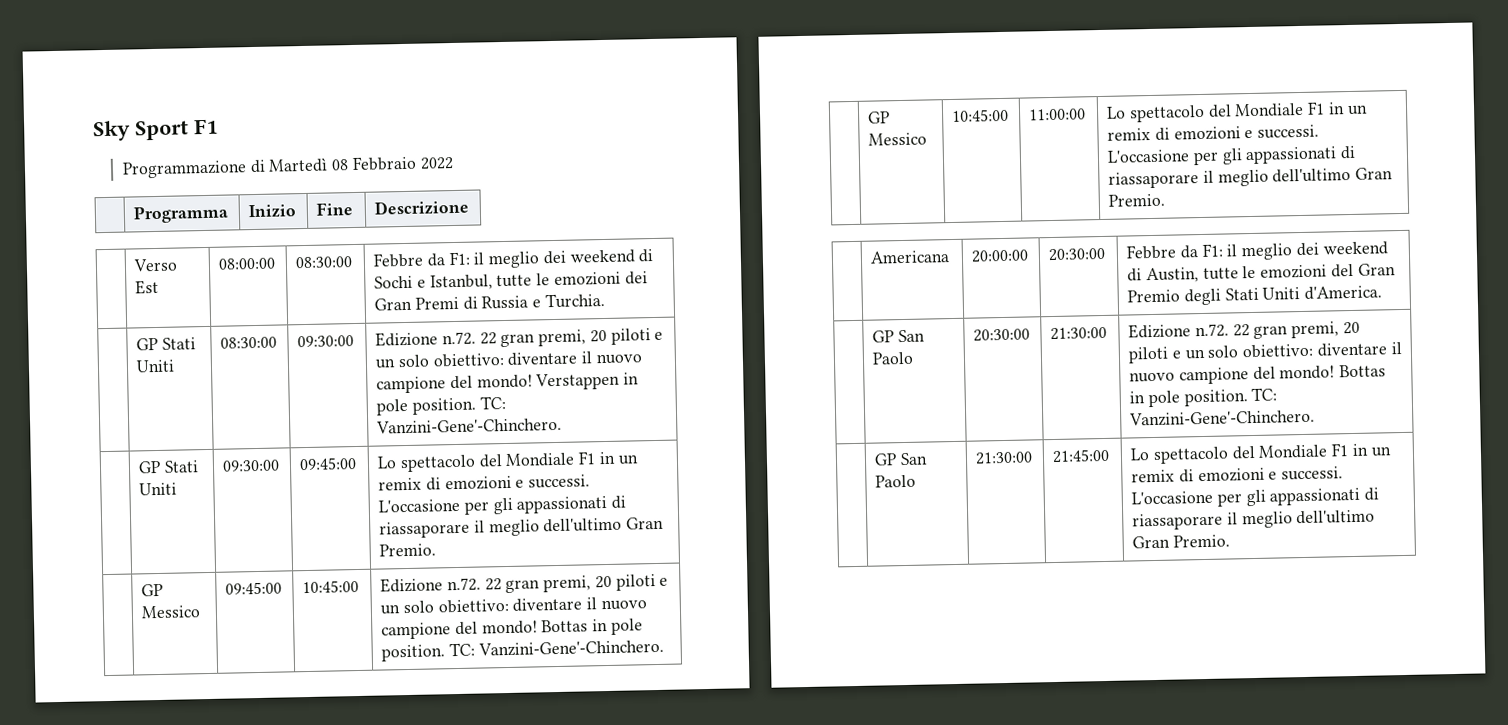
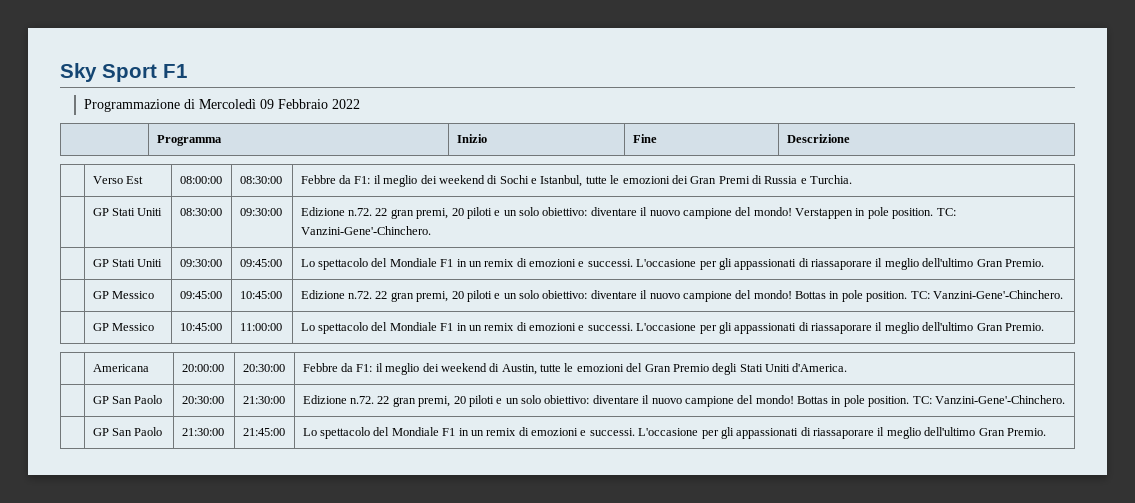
- Programmazione di Martedì 08 Febbraio 2022
+ Programmazione di Mercoledì 09 Febbraio 2022

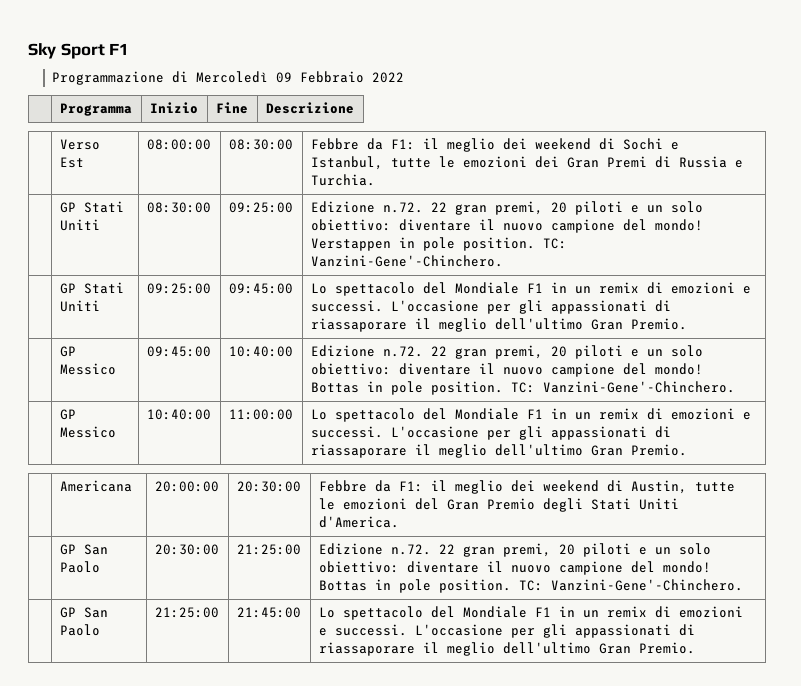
- | GP Stati Uniti | 08:30:00 | 09:30:00 | Edizione n.72. 22 gran premi, 20 piloti e un solo obiettivo: diventare il nuovo campione del mondo! Verstappen in pole position. TC: Vanzini-Gene'-Chinchero.
+ | GP Stati Uniti | 08:30:00 | 09:25:00 | Edizione n.72. 22 gran premi, 20 piloti e un solo obiettivo: diventare il nuovo campione del mondo! Verstappen in pole position. TC: Vanzini-Gene'-Chinchero.
- | GP Stati Uniti | 09:30:00 | 09:45:00 | Lo spettacolo del Mondiale F1 in un remix di emozioni e successi. L'occasione per gli appassionati di riassaporare il meglio dell'ultimo Gran Premio.
+ | GP Stati Uniti | 09:25:00 | 09:45:00 | Lo spettacolo del Mondiale F1 in un remix di emozioni e successi. L'occasione per gli appassionati di riassaporare il meglio dell'ultimo Gran Premio.
- | GP Messico | 09:45:00 | 10:45:00 | Edizione n.72. 22 gran premi, 20 piloti e un solo obiettivo: diventare il nuovo campione del mondo! Bottas in pole position. TC: Vanzini-Gene'-Chinchero.
+ | GP Messico | 09:45:00 | 10:40:00 | Edizione n.72. 22 gran premi, 20 piloti e un solo obiettivo: diventare il nuovo campione del mondo! Bottas in pole position. TC: Vanzini-Gene'-Chinchero.
- | GP Messico | 10:45:00 | 11:00:00 | Lo spettacolo del Mondiale F1 in un remix di emozioni e successi. L'occasione per gli appassionati di riassaporare il meglio dell'ultimo Gran Premio.
+ | GP Messico | 10:40:00 | 11:00:00 | Lo spettacolo del Mondiale F1 in un remix di emozioni e successi. L'occasione per gli appassionati di riassaporare il meglio dell'ultimo Gran Premio.
- | GP San Paolo | 20:30:00 | 21:30:00 | Edizione n.72. 22 gran premi, 20 piloti e un solo obiettivo: diventare il nuovo campione del mondo! Bottas in pole position. TC: Vanzini-Gene'-Chinchero.
+ | GP San Paolo | 20:30:00 | 21:25:00 | Edizione n.72. 22 gran premi, 20 piloti e un solo obiettivo: diventare il nuovo campione del mondo! Bottas in pole position. TC: Vanzini-Gene'-Chinchero.
- | GP San Paolo | 21:30:00 | 21:45:00 | Lo spettacolo del Mondiale F1 in un remix di emozioni e successi. L'occasione per gli appassionati di riassaporare il meglio dell'ultimo Gran Premio.
+ | GP San Paolo | 21:25:00 | 21:45:00 | Lo spettacolo del Mondiale F1 in un remix di emozioni e successi. L'occasione per gli appassionati di riassaporare il meglio dell'ultimo Gran Premio.

